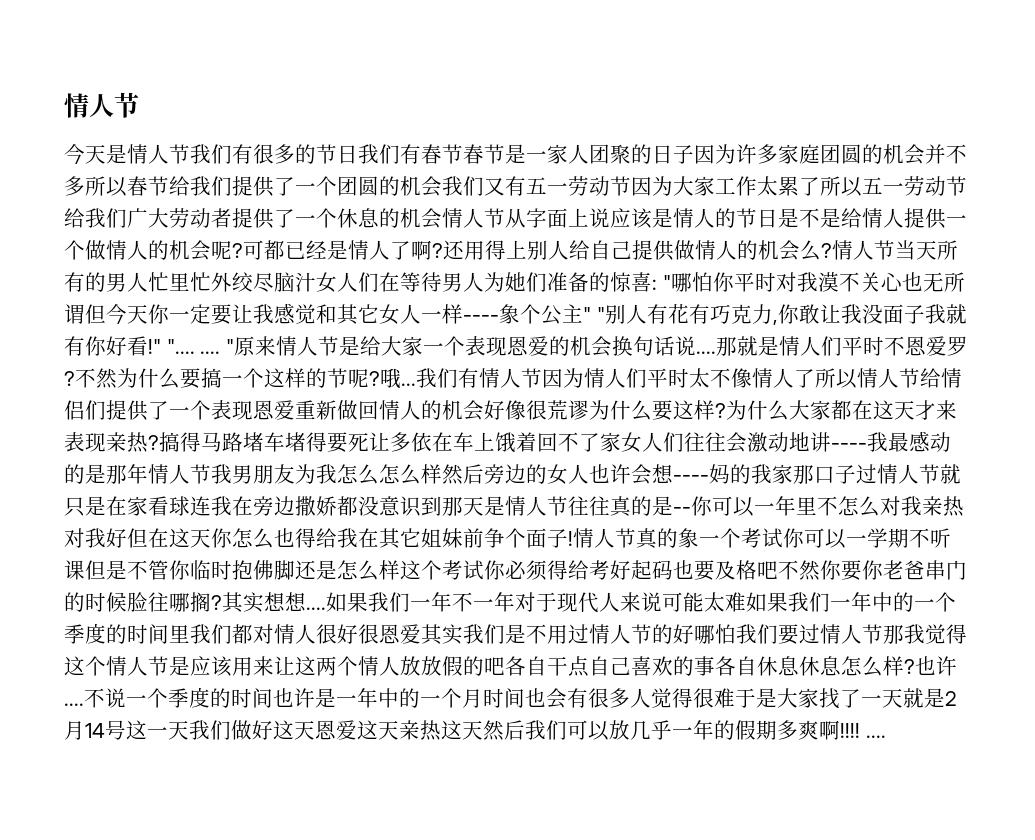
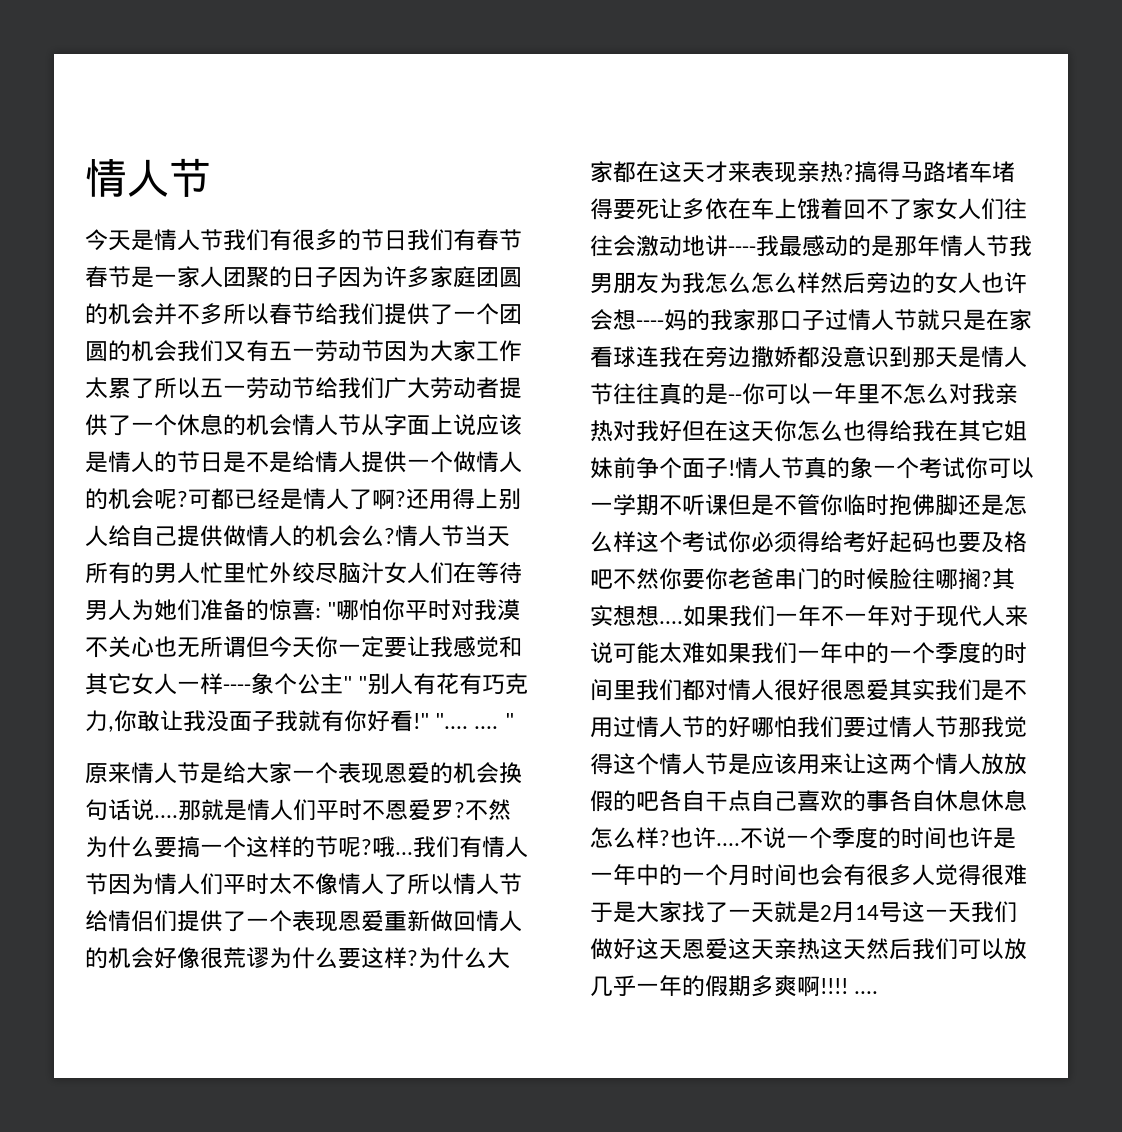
- ".... .... "原来情人节是给大家一个表现恩爱的机会换句话说....
+ ".... .... "
+ 原来情人节是给大家一个表现恩爱的机会换句话说....

